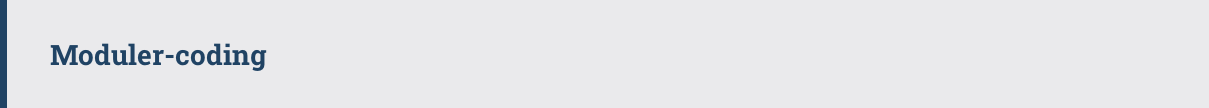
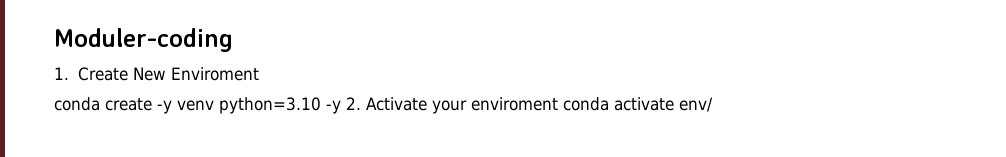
+ 1. Create New Enviroment
+ conda create -y venv python=3.10 -y 2. Activate your enviroment conda activate env/

